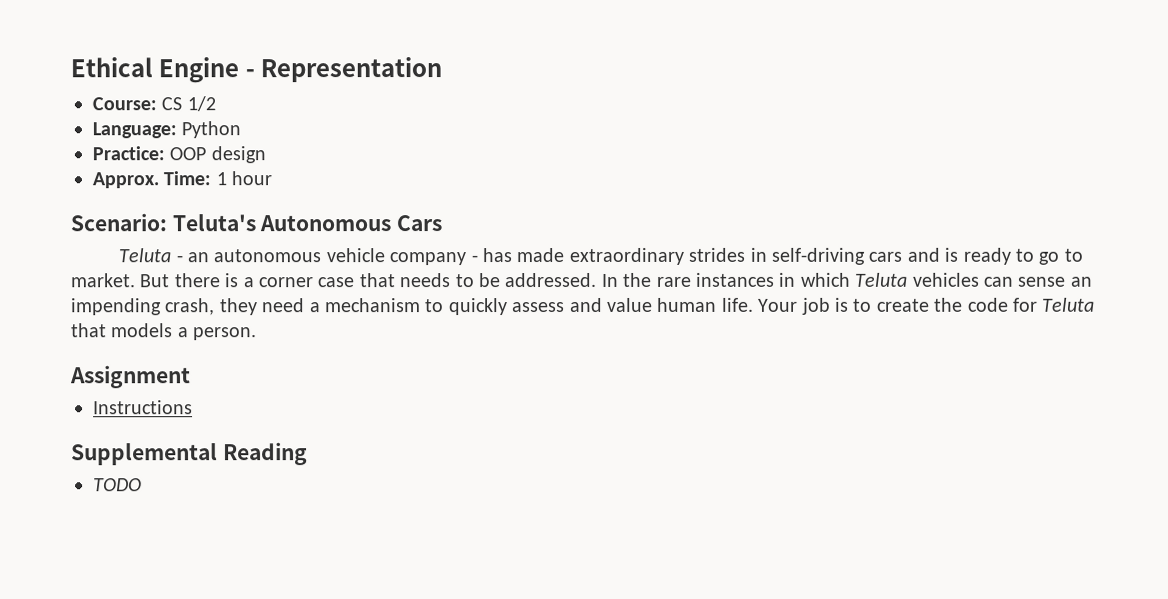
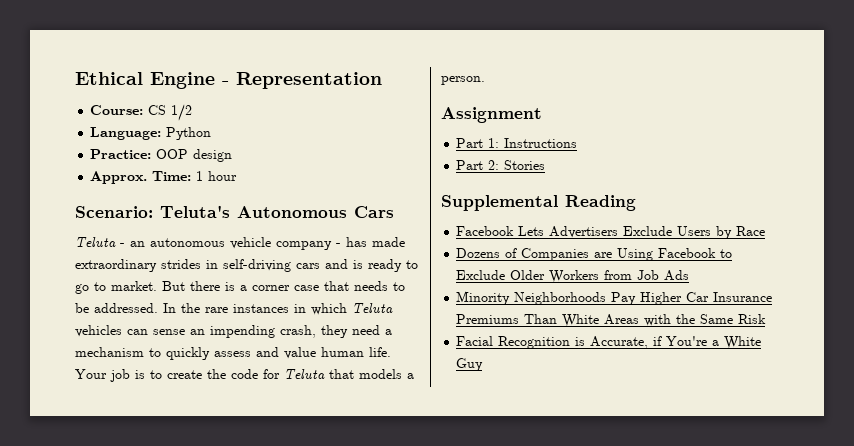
- Instructions
+ Part 1: Instructions
+ Part 2: Stories
- TODO
+ Facebook Lets Advertisers Exclude Users by Race
+ Dozens of Companies are Using Facebook to Exclude Older Workers from Job Ads
+ Minority Neighborhoods Pay Higher Car Insurance Premiums Than White Areas with the Same Risk
+ Facial Recognition is Accurate, if You're a White Guy

